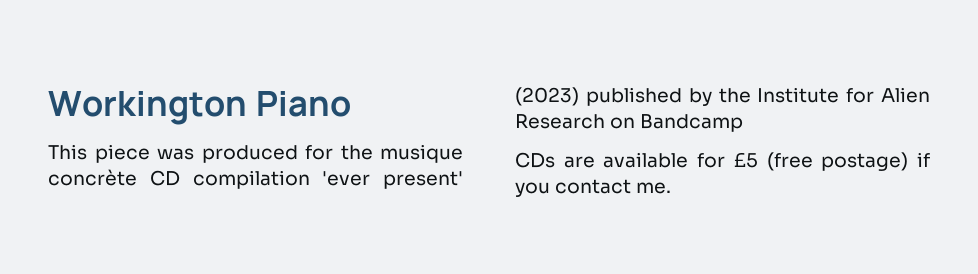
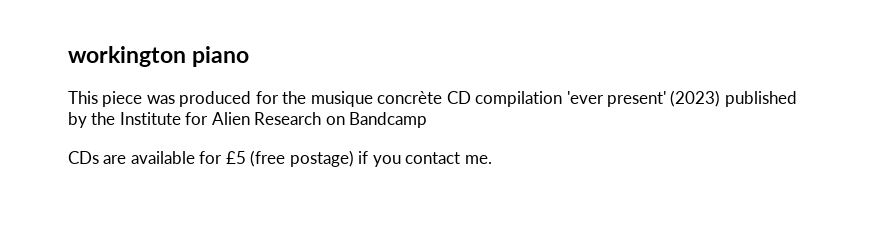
- Workington Piano
+ workington piano

